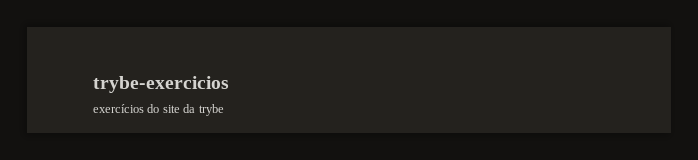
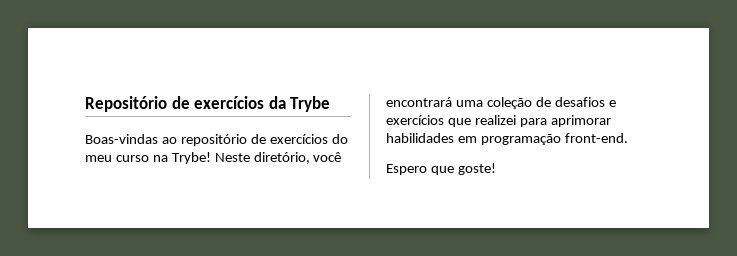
- trybe-exercicios
- exercícios do site da trybe
+ Repositório de exercícios da Trybe
+ Boas-vindas ao repositório de exercícios do meu curso na Trybe! Neste diretório, você encontrará uma coleção de desafios e exercícios que realizei para aprimorar habilidades em programação front-end.
+ Espero que goste!

